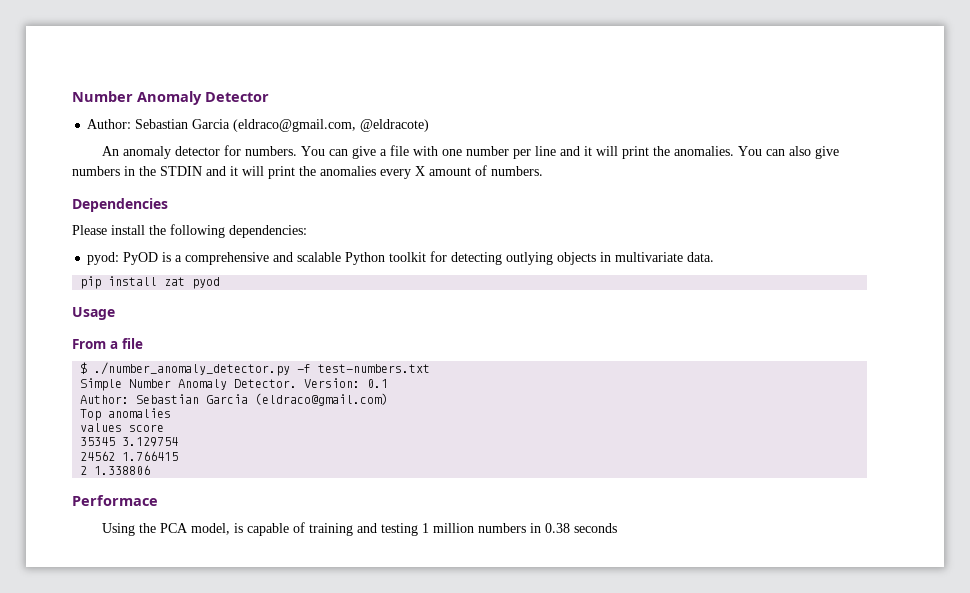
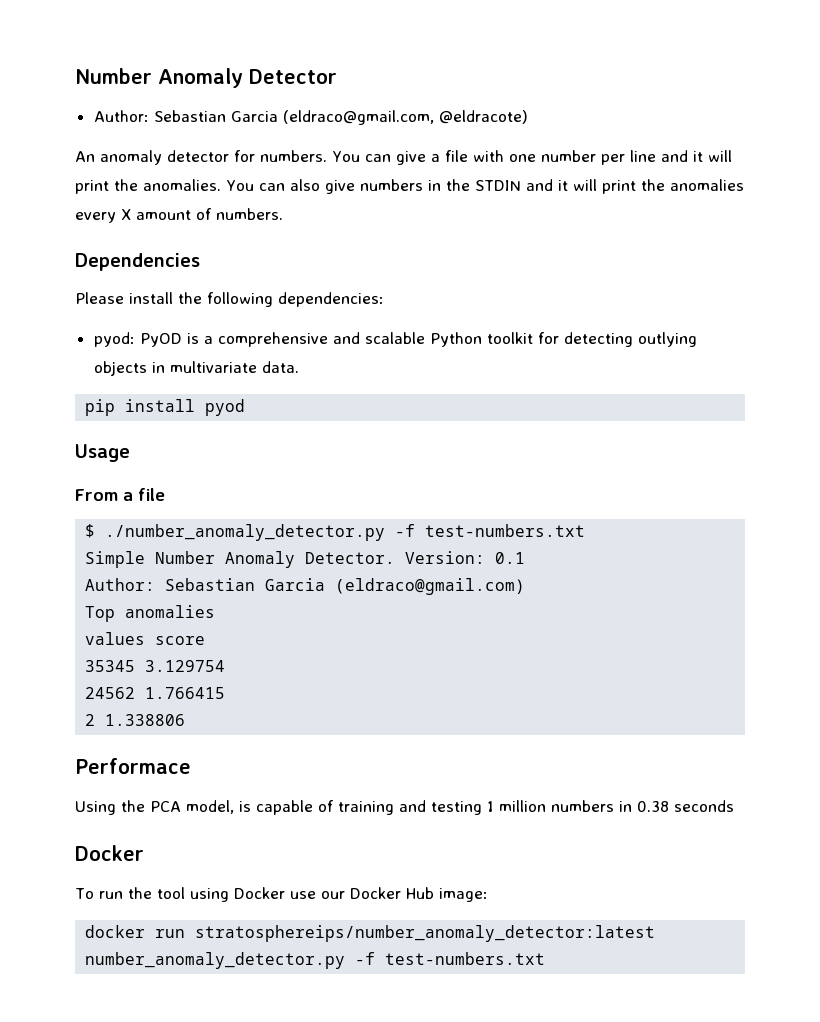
- pip install zat pyod
+ pip install pyod
  Using the PCA model, is capable of training and testing 1 million numbers in 0.38 seconds
+ Docker
+ To run the tool using Docker use our Docker Hub image:
+ docker run stratosphereips/number_anomaly_detector:latest number_anomaly_detector.py -f test-numbers.txt

